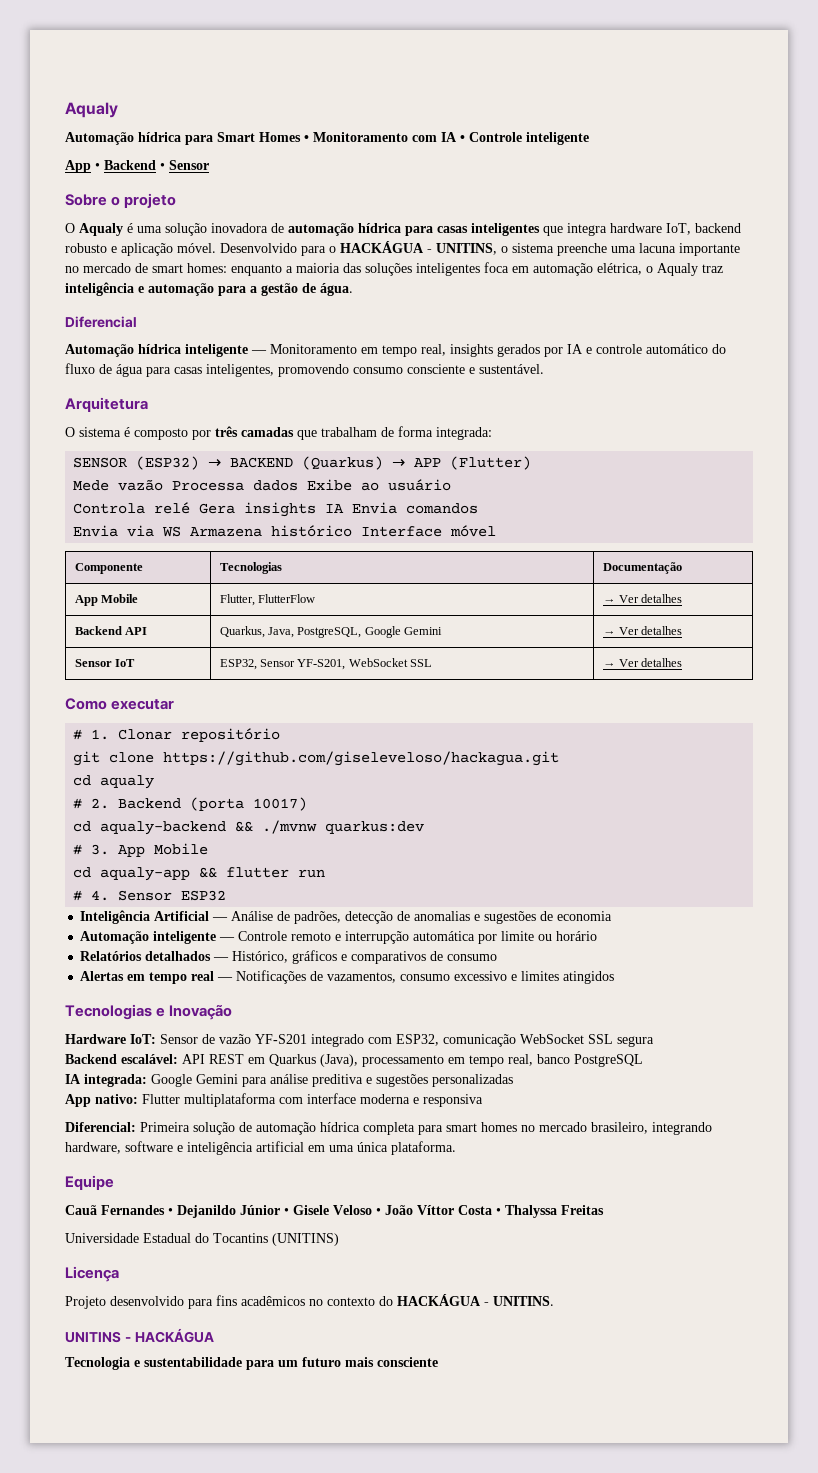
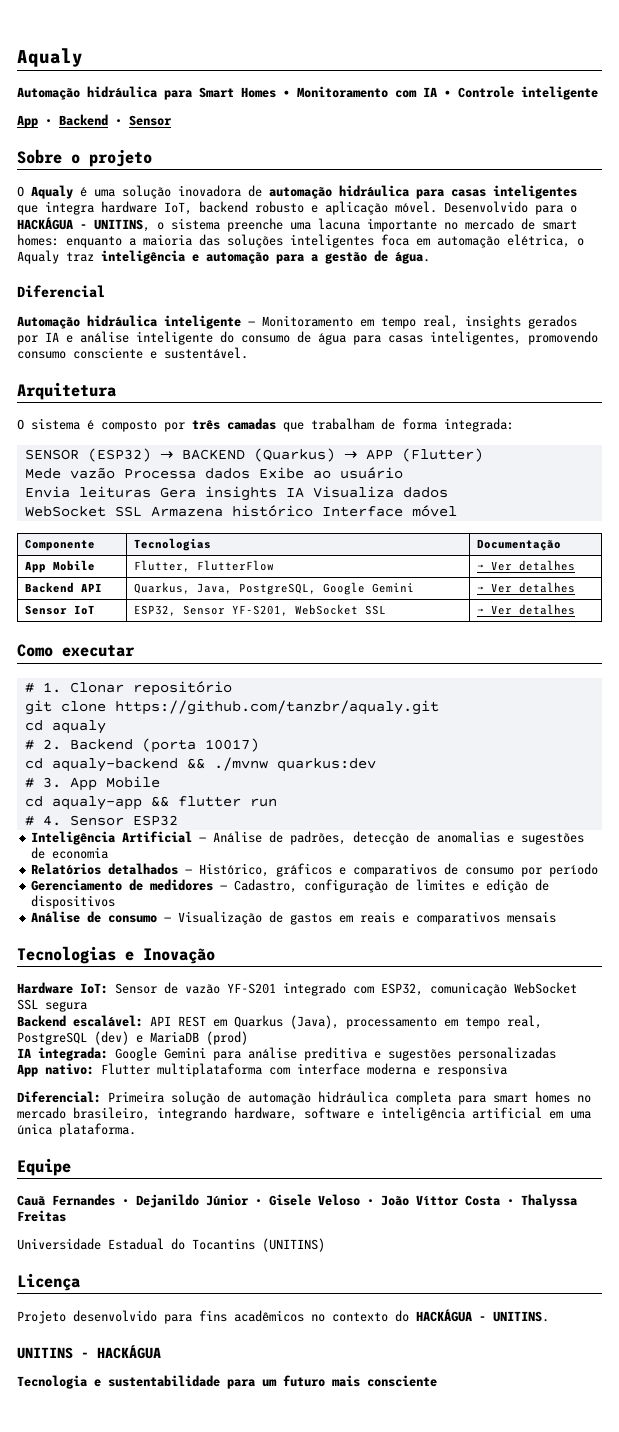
- Automação hídrica para Smart Homes • Monitoramento com IA • Controle inteligente
+ Automação hidráulica para Smart Homes • Monitoramento com IA • Controle inteligente
- O Aqualy é uma solução inovadora de automação hídrica para casas inteligentes que integra hardware IoT, backend robusto e aplicação móvel.
+ O Aqualy é uma solução inovadora de automação hidráulica para casas inteligentes que integra hardware IoT, backend robusto e aplicação móvel.
- Automação hídrica inteligente — Monitoramento em tempo real, insights gerados por IA e controle automático do fluxo de água para casas inteligentes, promovendo consumo consciente e sustentável.
+ Automação hidráulica inteligente — Monitoramento em tempo real, insights gerados por IA e análise inteligente do consumo de água para casas inteligentes, promovendo consumo consciente e sustentável.
- Controla relé Gera insights IA Envia comandos
- Envia via WS Armazena histórico Interface móvel
+ Envia leituras Gera insights IA Visualiza dados
+ WebSocket SSL Armazena histórico Interface móvel
- git clone https://github.com/giseleveloso/hackagua.git
+ git clone https://github.com/tanzbr/aqualy.git
- Automação inteligente — Controle remoto e interrupção automática por limite ou horário
- Relatórios detalhados — Histórico, gráficos e comparativos de consumo
- Alertas em tempo real — Notificações de vazamentos, consumo excessivo e limites atingidos
+ Relatórios detalhados — Histórico, gráficos e comparativos de consumo por período
+ Gerenciamento de medidores — Cadastro, configuração de limites e edição de dispositivos
+ Análise de consumo — Visualização de gastos em reais e comparativos mensais
- Backend escalável: API REST em Quarkus (Java), processamento em tempo real, banco PostgreSQL
+ Backend escalável: API REST em Quarkus (Java), processamento em tempo real, PostgreSQL (dev) e MariaDB (prod)
- Diferencial: Primeira solução de automação hídrica completa para smart homes no mercado brasileiro, integrando hardware, software e inteligência artificial em uma única plataforma.
+ Diferencial: Primeira solução de automação hidráulica completa para smart homes no mercado brasileiro, integrando hardware, software e inteligência artificial em uma única plataforma.

